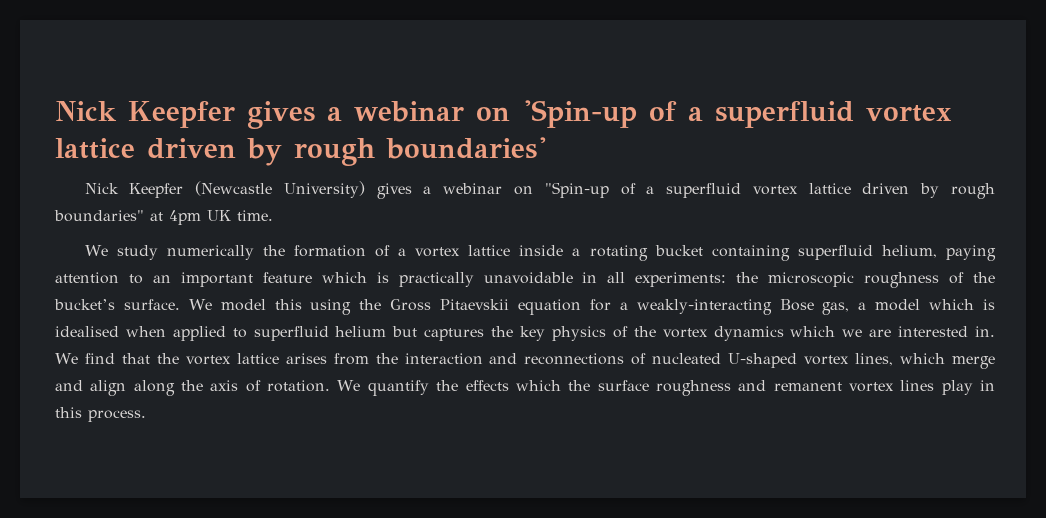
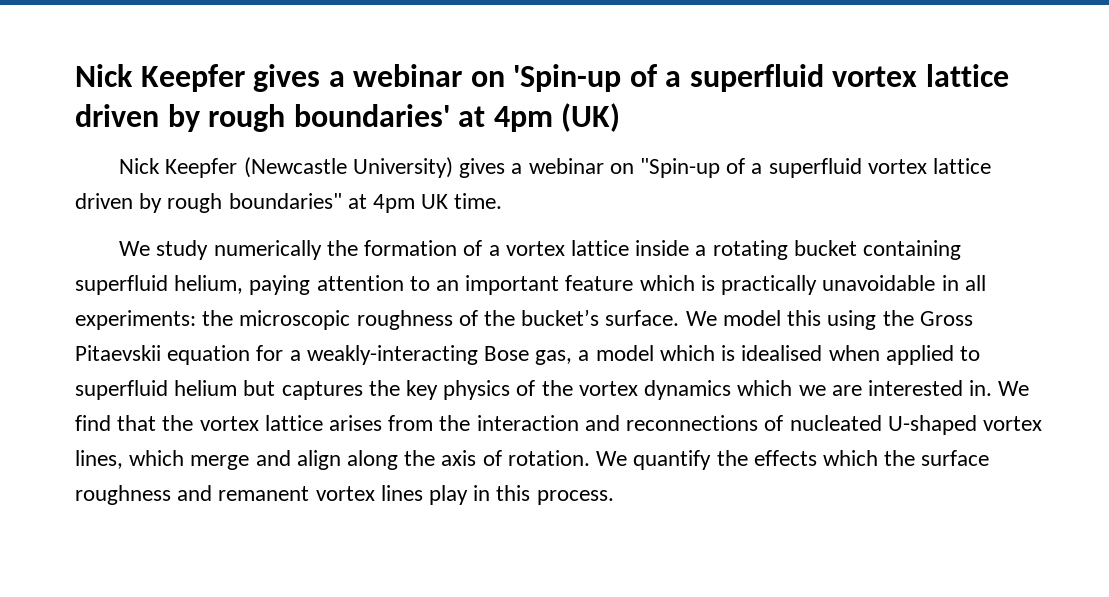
- Nick Keepfer gives a webinar on 'Spin-up of a superfluid vortex lattice driven by rough boundaries'
+ Nick Keepfer gives a webinar on 'Spin-up of a superfluid vortex lattice driven by rough boundaries' at 4pm (UK)

